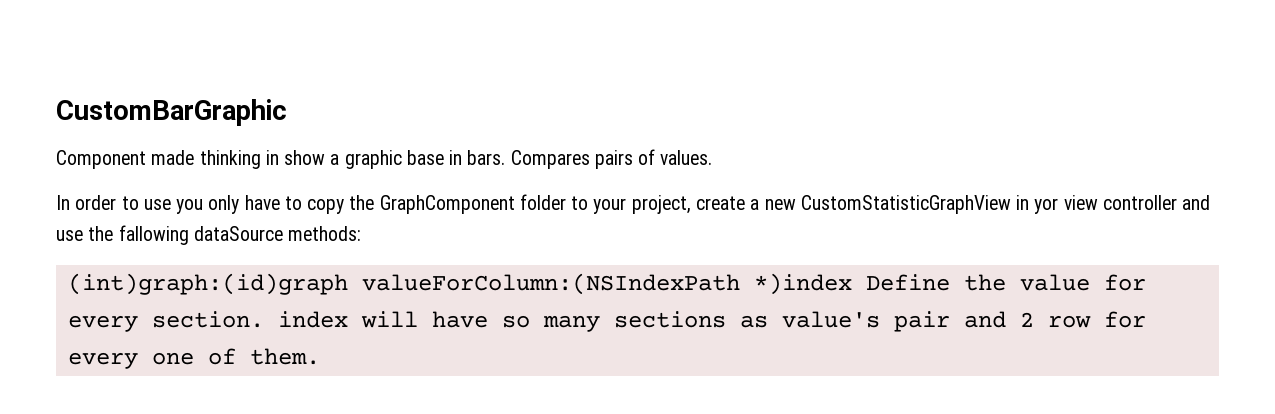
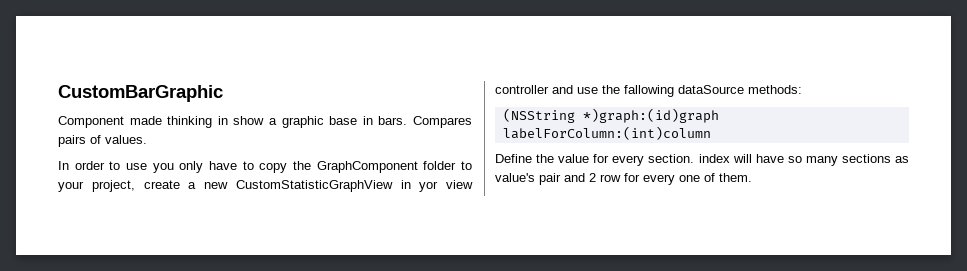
- (int)graph:(id)graph valueForColumn:(NSIndexPath *)index Define the value for every section. index will have so many sections as value's pair and 2 row for every one of them.
+ (NSString *)graph:(id)graph labelForColumn:(int)column
+ Define the value for every section. index will have so many sections as value's pair and 2 row for every one of them.

